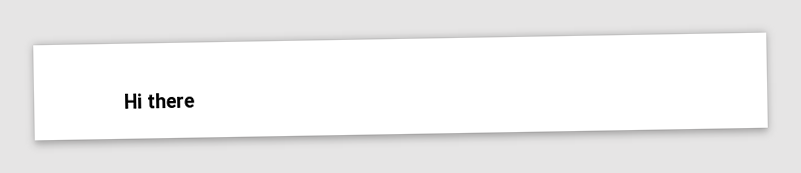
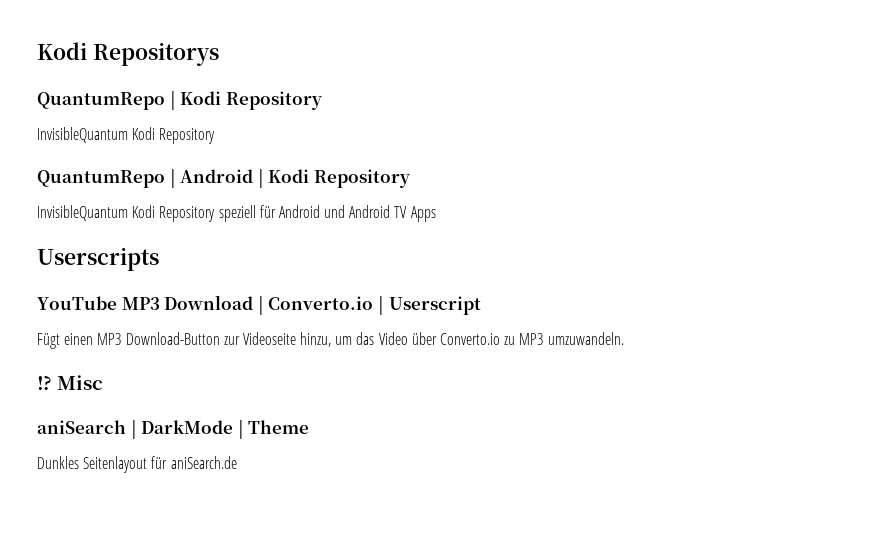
- Hi there
+ Kodi Repositorys
+ QuantumRepo | Kodi Repository
+ InvisibleQuantum Kodi Repository
+ QuantumRepo | Android | Kodi Repository
+ InvisibleQuantum Kodi Repository speziell für Android und Android TV Apps
+ Userscripts
+ YouTube MP3 Download | Converto.io | Userscript
+ Fügt einen MP3 Download-Button zur Videoseite hinzu, um das Video über Converto.io zu MP3 umzuwandeln.
+ ⁉ Misc
+ aniSearch | DarkMode | Theme
+ Dunkles Seitenlayout für aniSearch.de

